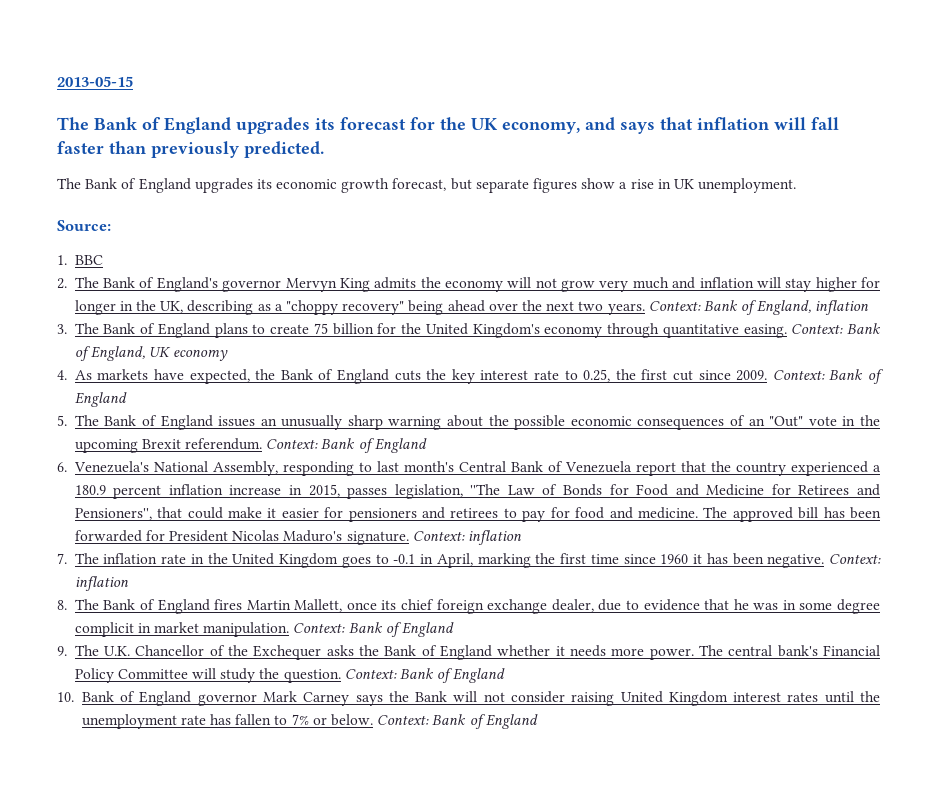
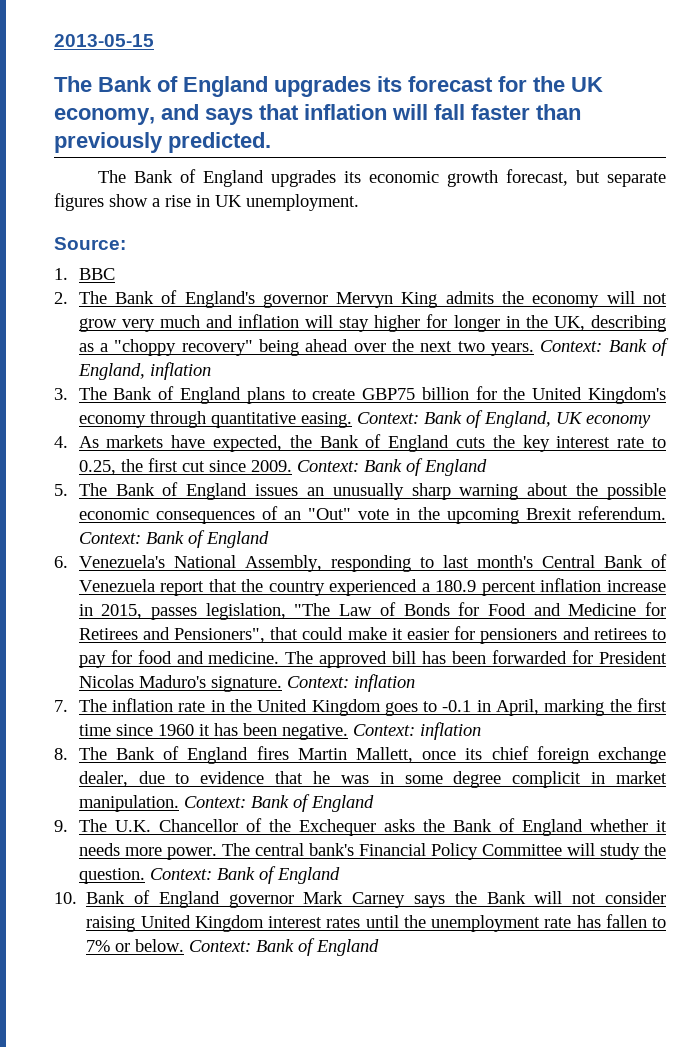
- 3. The Bank of England plans to create 75 billion for the United Kingdom's economy through quantitative easing.
+ 3. The Bank of England plans to create GBP75 billion for the United Kingdom's economy through quantitative easing.
- 6. Venezuela's National Assembly, responding to last month's Central Bank of Venezuela report that the country experienced a 180.9 percent inflation increase in 2015, passes legislation, ''The Law of Bonds for Food and Medicine for Retirees and Pensioners'', that could make it easier for pensioners and retirees to pay for food and medicine.
+ 6. Venezuela's National Assembly, responding to last month's Central Bank of Venezuela report that the country experienced a 180.9 percent inflation increase in 2015, passes legislation, "The Law of Bonds for Food and Medicine for Retirees and Pensioners", that could make it easier for pensioners and retirees to pay for food and medicine.

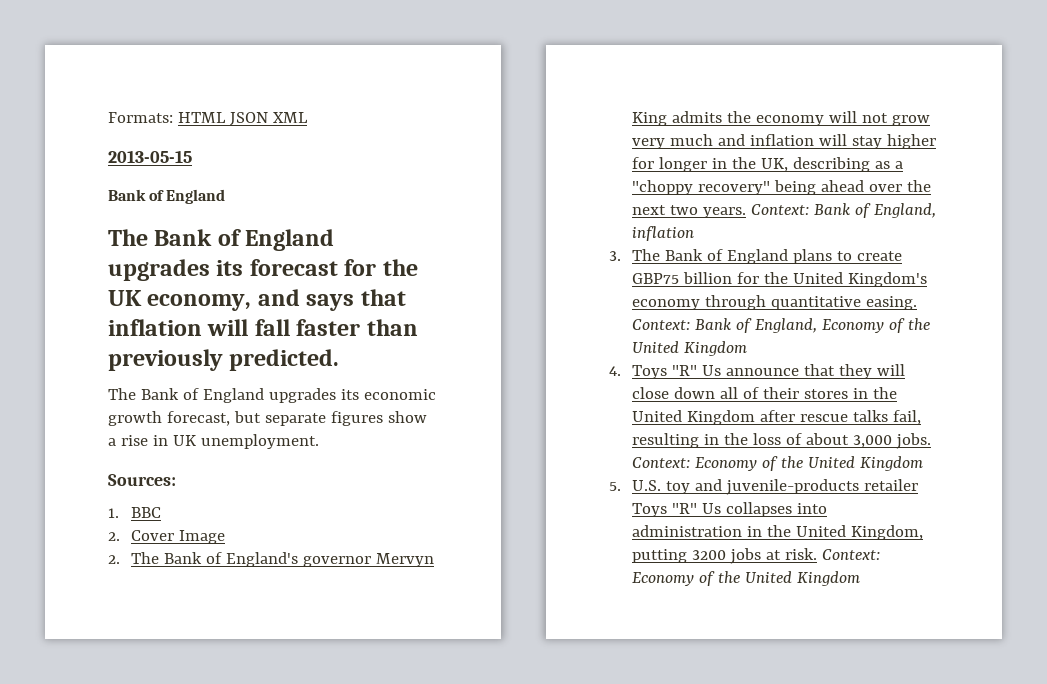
+ Formats: HTML JSON XML
  2013-05-15
+ Bank of England
- Source:
+ Sources:
+ 2. Cover Image
- Context: Bank of England, UK economy
- 4. As markets have expected, the Bank of England cuts the key interest rate to 0.25, the first cut since 2009. Context: Bank of England
- 5. The Bank of England issues an unusually sharp warning about the possible economic consequences of an "Out" vote in the upcoming Brexit referendum. Context: Bank of England
- 6. Venezuela's National Assembly, responding to last month's Central Bank of Venezuela report that the country experienced a 180.9 percent inflation increase in 2015, passes legislation, "The Law of Bonds for Food and Medicine for Retirees and Pensioners", that could make it easier for pensioners and retirees to pay for food and medicine. The approved bill has been forwarded for President Nicolas Maduro's signature. Context: inflation
- 7. The inflation rate in the United Kingdom goes to -0.1 in April, marking the first time since 1960 it has been negative. Context: inflation
- 8. The Bank of England fires Martin Mallett, once its chief foreign exchange dealer, due to evidence that he was in some degree complicit in market manipulation. Context: Bank of England
- 9. The U.K. Chancellor of the Exchequer asks the Bank of England whether it needs more power. The central bank's Financial Policy Committee will study the question. Context: Bank of England
- 10. Bank of England governor Mark Carney says the Bank will not consider raising United Kingdom interest rates until the unemployment rate has fallen to 7% or below. Context: Bank of England
+ Context: Bank of England, Economy of the United Kingdom
+ 4. Toys "R" Us announce that they will close down all of their stores in the United Kingdom after rescue talks fail, resulting in the loss of about 3,000 jobs. Context: Economy of the United Kingdom
+ 5. U.S. toy and juvenile-products retailer Toys "R" Us collapses into administration in the United Kingdom, putting 3200 jobs at risk. Context: Economy of the United Kingdom

